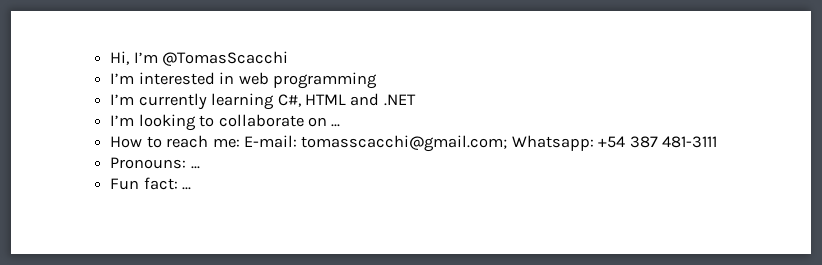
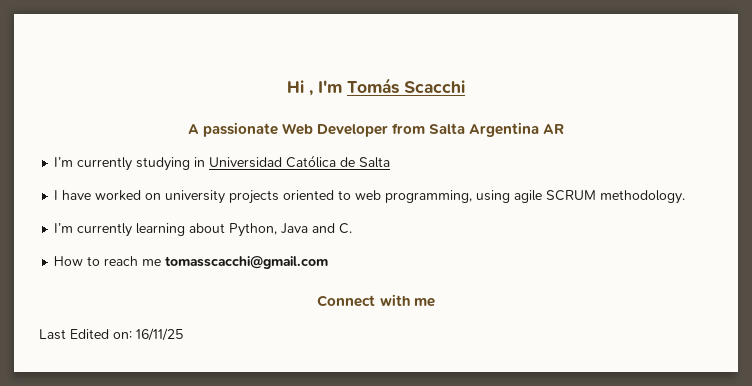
- Hi, I’m @TomasScacchi
- I’m interested in web programming
- I’m currently learning C#, HTML and .NET
- I’m looking to collaborate on ...
- How to reach me: E-mail: tomasscacchi@gmail.com; Whatsapp: +54 387 481-3111
- Pronouns: ...
- Fun fact: ...
+ Hi , I'm Tomás Scacchi
+ A passionate Web Developer from Salta Argentina AR
+ I’m currently studying in Universidad Católica de Salta
+ I have worked on university projects oriented to web programming, using agile SCRUM methodology.
+ I’m currently learning about Python, Java and C.
+ How to reach me tomasscacchi@gmail.com
+ Connect with me
+ Last Edited on: 16/11/25

